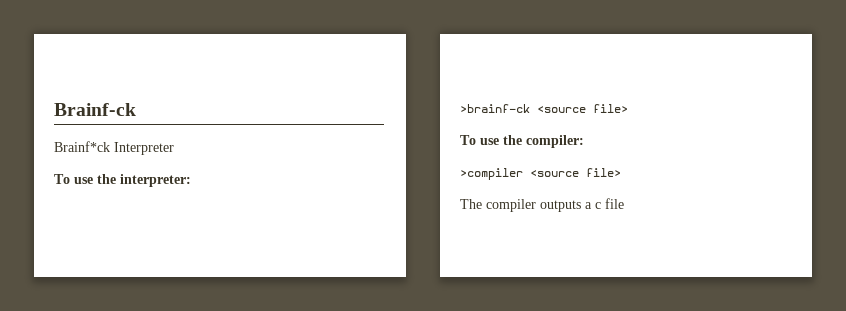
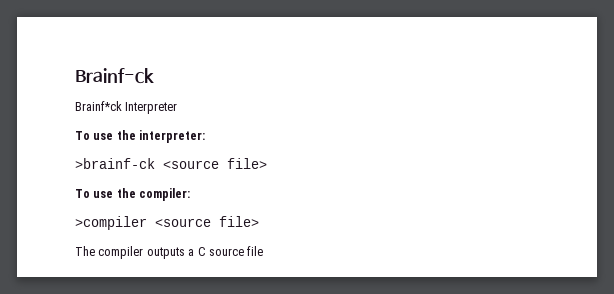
- The compiler outputs a c file
+ The compiler outputs a C source file

